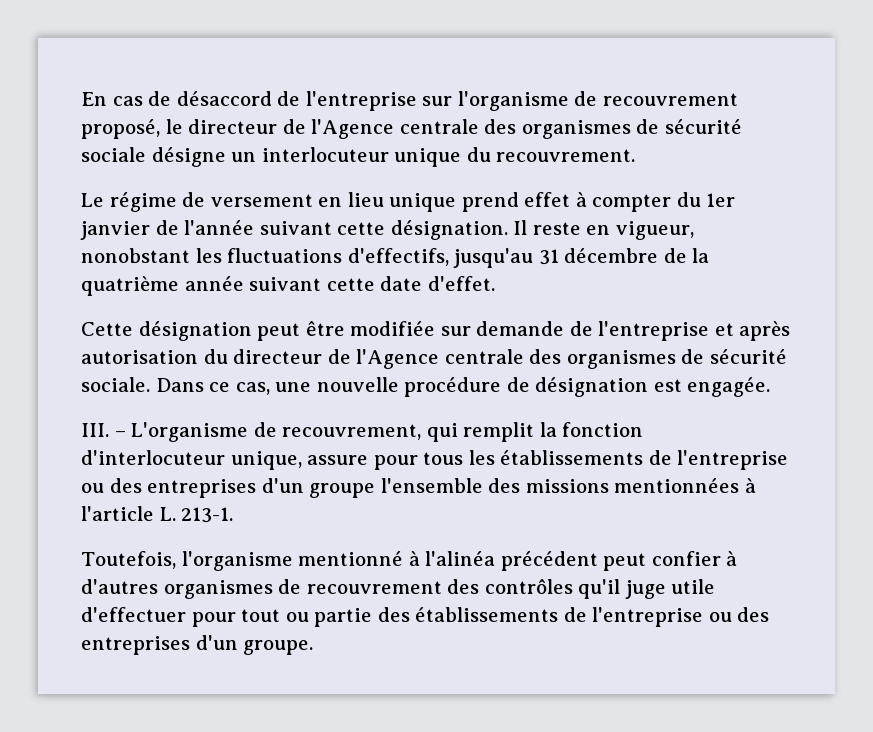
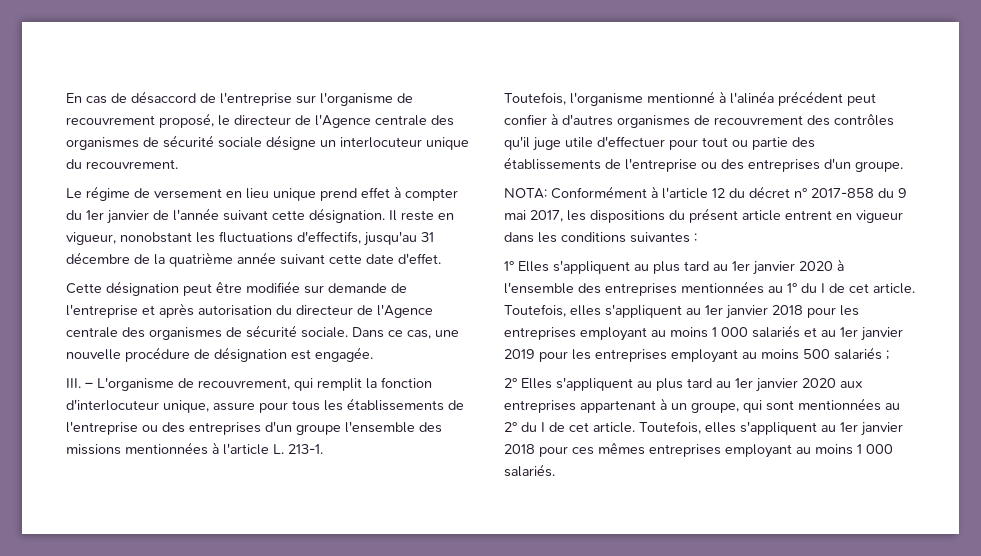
+ NOTA: Conformément à l'article 12 du décret n° 2017-858 du 9 mai 2017, les dispositions du présent article entrent en vigueur dans les conditions suivantes :
+ 1° Elles s'appliquent au plus tard au 1er janvier 2020 à l'ensemble des entreprises mentionnées au 1° du I de cet article. Toutefois, elles s'appliquent au 1er janvier 2018 pour les entreprises employant au moins 1 000 salariés et au 1er janvier 2019 pour les entreprises employant au moins 500 salariés ;
+ 2° Elles s'appliquent au plus tard au 1er janvier 2020 aux entreprises appartenant à un groupe, qui sont mentionnées au 2° du I de cet article. Toutefois, elles s'appliquent au 1er janvier 2018 pour ces mêmes entreprises employant au moins 1 000 salariés.

